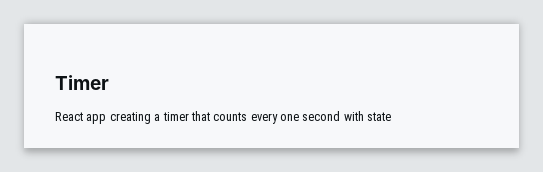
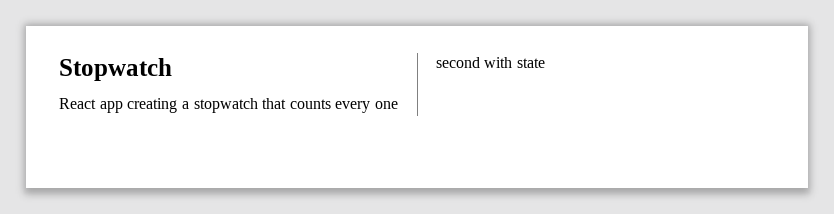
- Timer
+ Stopwatch
- React app creating a timer that counts every one second with state
+ React app creating a stopwatch that counts every one second with state

